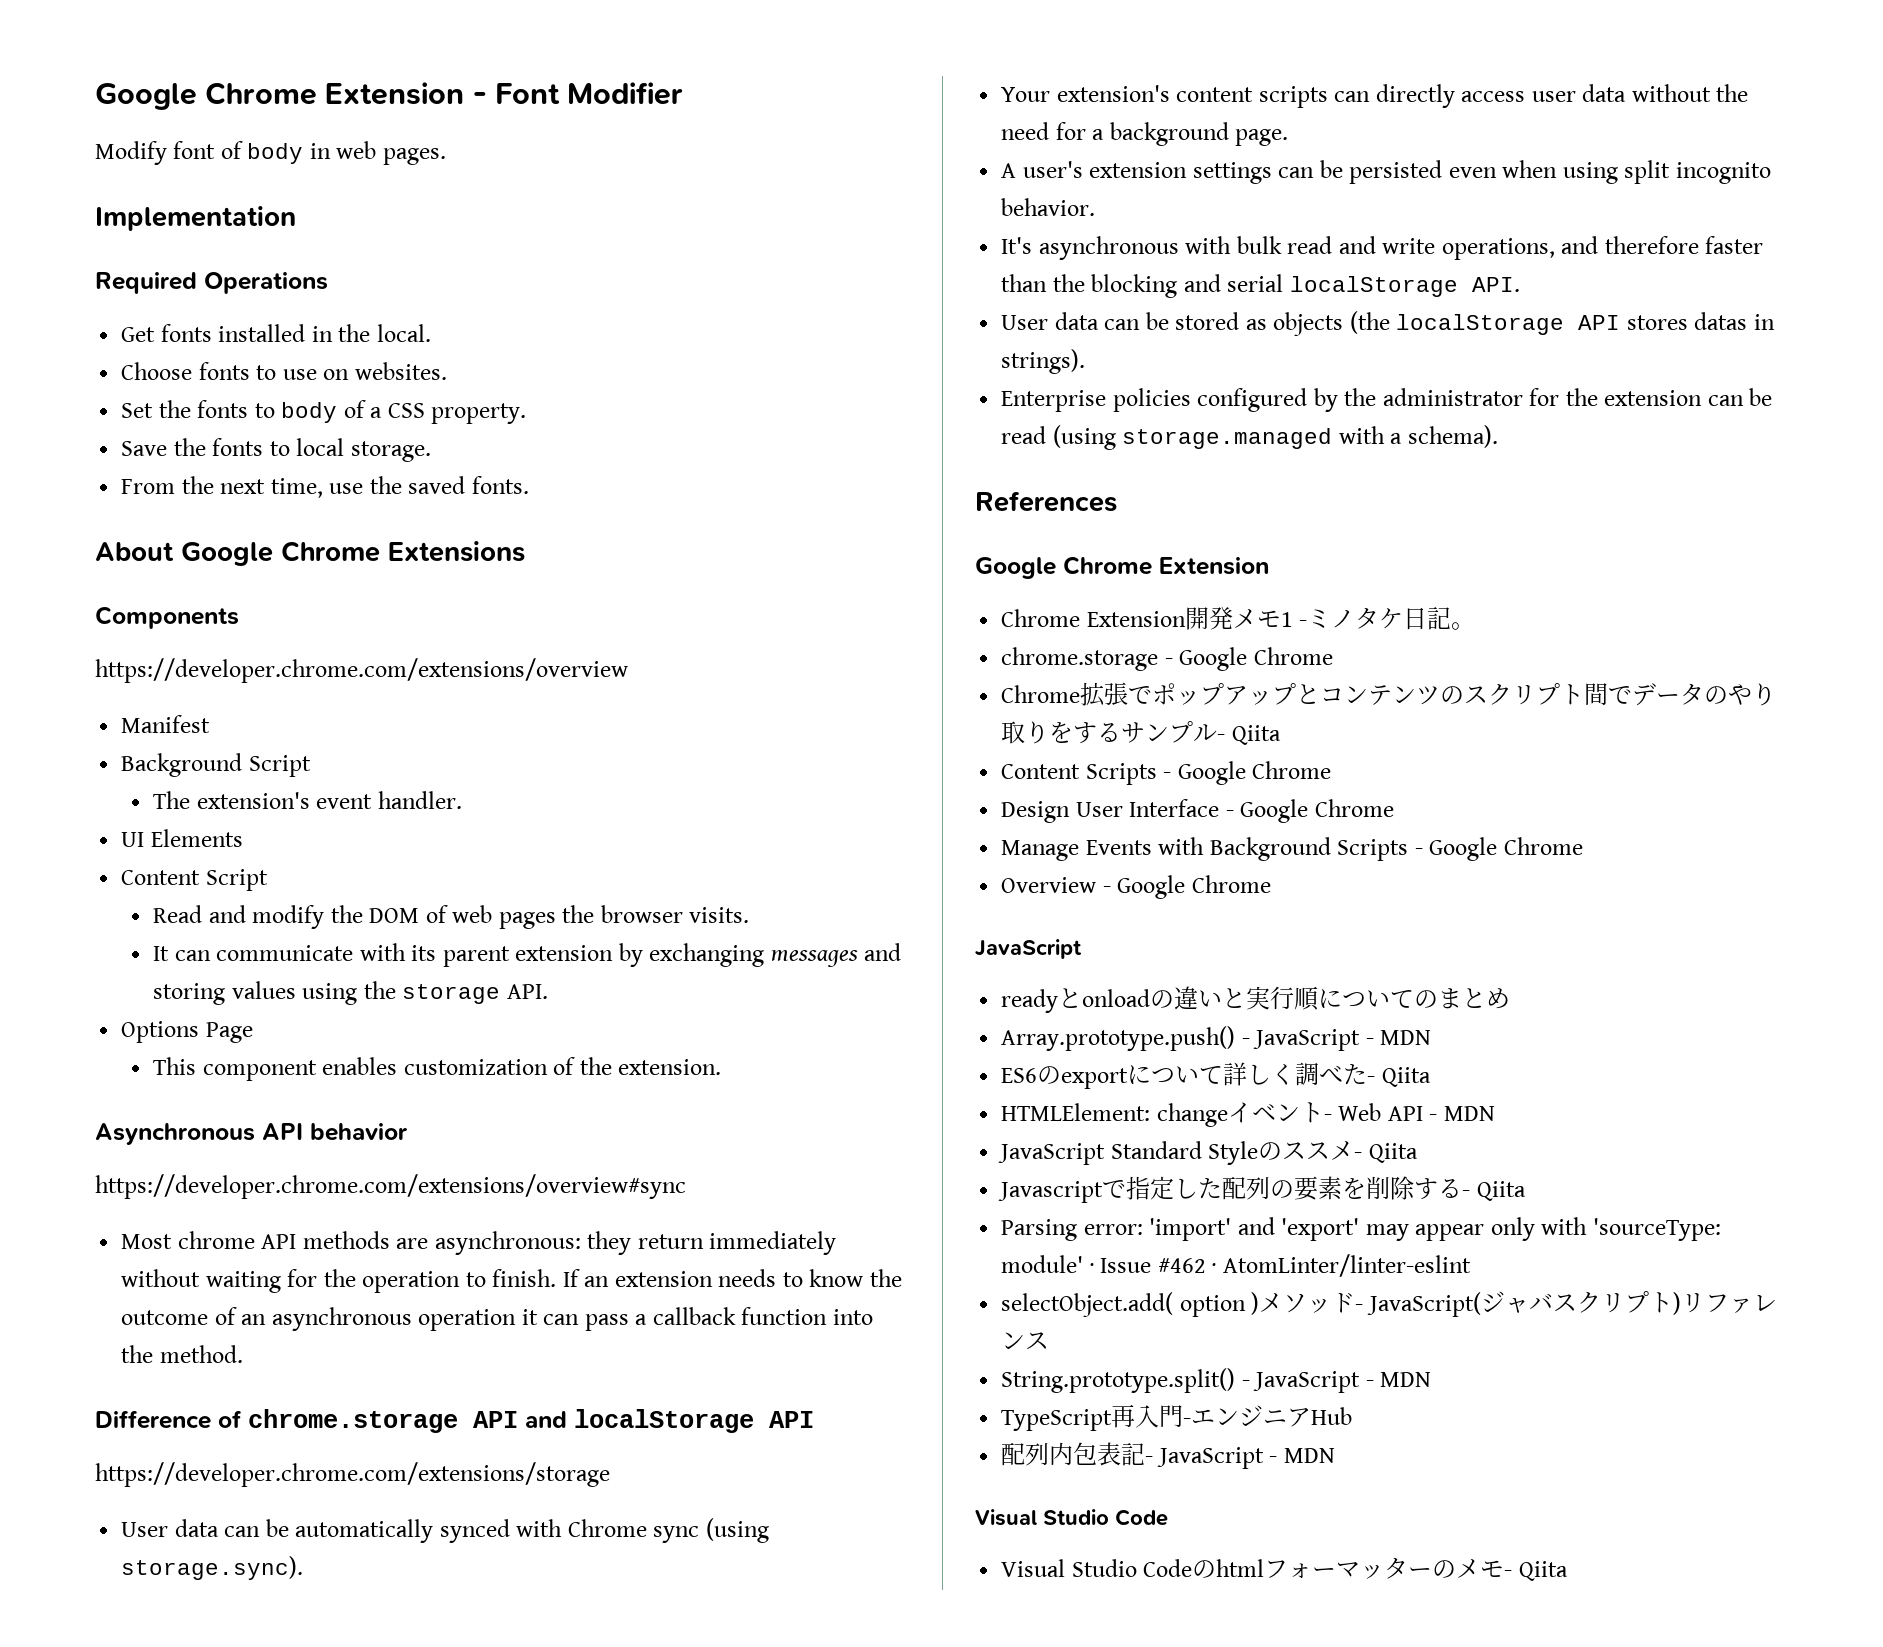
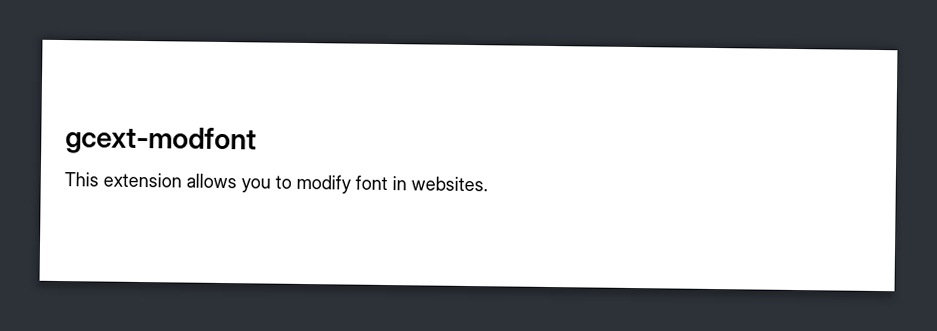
- Google Chrome Extension - Font Modifier
- Modify font of body in web pages.
- Implementation
- Required Operations
- Get fonts installed in the local.
- Choose fonts to use on websites.
- Set the fonts to body of a CSS property.
- Save the fonts to local storage.
- From the next time, use the saved fonts.
- About Google Chrome Extensions
- Components
- https://developer.chrome.com/extensions/overview
- Manifest
- Background Script
- The extension's event handler.
- UI Elements
- Content Script
- Read and modify the DOM of web pages the browser visits.
- It can communicate with its parent extension by exchanging messages and storing values using the storage API.
- Options Page
- This component enables customization of the extension.
- Asynchronous API behavior
- https://developer.chrome.com/extensions/overview#sync
- Most chrome API methods are asynchronous: they return immediately without waiting for the operation to finish. If an extension needs to know the outcome of an asynchronous operation it can pass a callback function into the method.
- Difference of chrome.storage API and localStorage API
- https://developer.chrome.com/extensions/storage
- User data can be automatically synced with Chrome sync (using storage.sync).
- Your extension's content scripts can directly access user data without the need for a background page.
- A user's extension settings can be persisted even when using split incognito behavior.
- It's asynchronous with bulk read and write operations, and therefore faster than the blocking and serial localStorage API.
- User data can be stored as objects (the localStorage API stores datas in strings).
- Enterprise policies configured by the administrator for the extension can be read (using storage.managed with a schema).
- References
- Google Chrome Extension
- Chrome Extension開発メモ1 -ミノタケ日記。
- chrome.storage - Google Chrome
- Chrome拡張でポップアップとコンテンツのスクリプト間でデータのやり取りをするサンプル- Qiita
- Content Scripts - Google Chrome
- Design User Interface - Google Chrome
- Manage Events with Background Scripts - Google Chrome
- Overview - Google Chrome
- JavaScript
- readyとonloadの違いと実行順についてのまとめ
- Array.prototype.push() - JavaScript - MDN
- ES6のexportについて詳しく調べた- Qiita
- HTMLElement: changeイベント- Web API - MDN
- JavaScript Standard Styleのススメ- Qiita
- Javascriptで指定した配列の要素を削除する- Qiita
- Parsing error: 'import' and 'export' may appear only with 'sourceType: module' · Issue #462 · AtomLinter/linter-eslint
- selectObject.add( option )メソッド- JavaScript(ジャバスクリプト)リファレンス
- String.prototype.split() - JavaScript - MDN
- TypeScript再入門-エンジニアHub
- 配列内包表記- JavaScript - MDN
- Visual Studio Code
- Visual Studio Codeのhtmlフォーマッターのメモ- Qiita
+ gcext-modfont
+ This extension allows you to modify font in websites.

